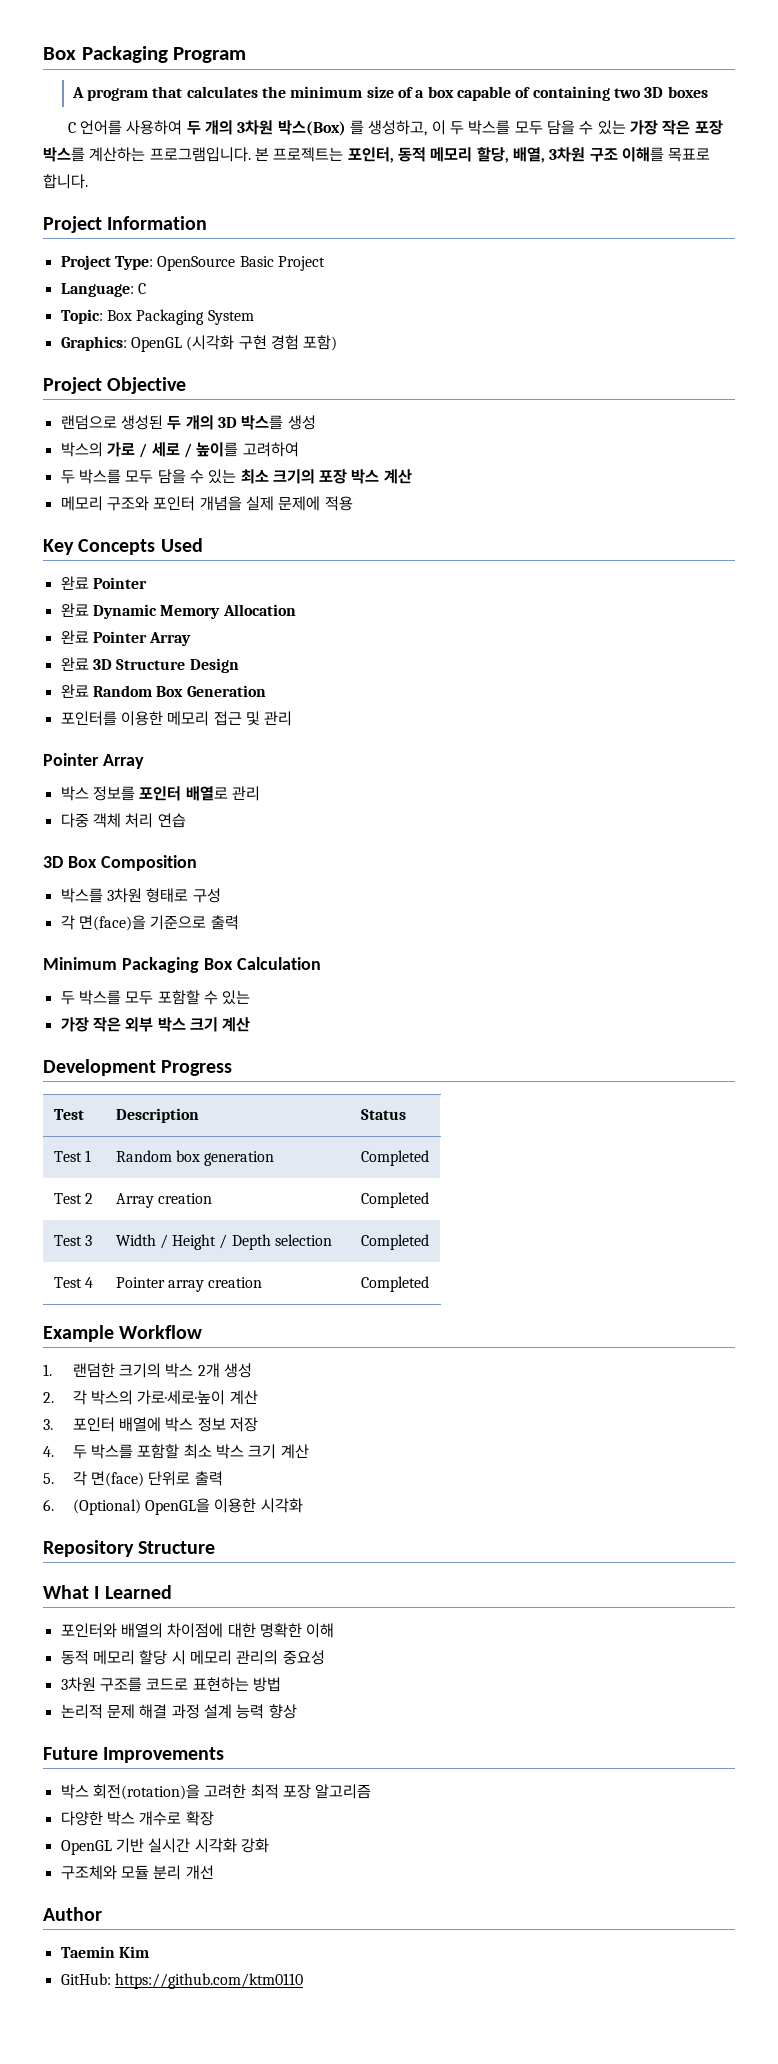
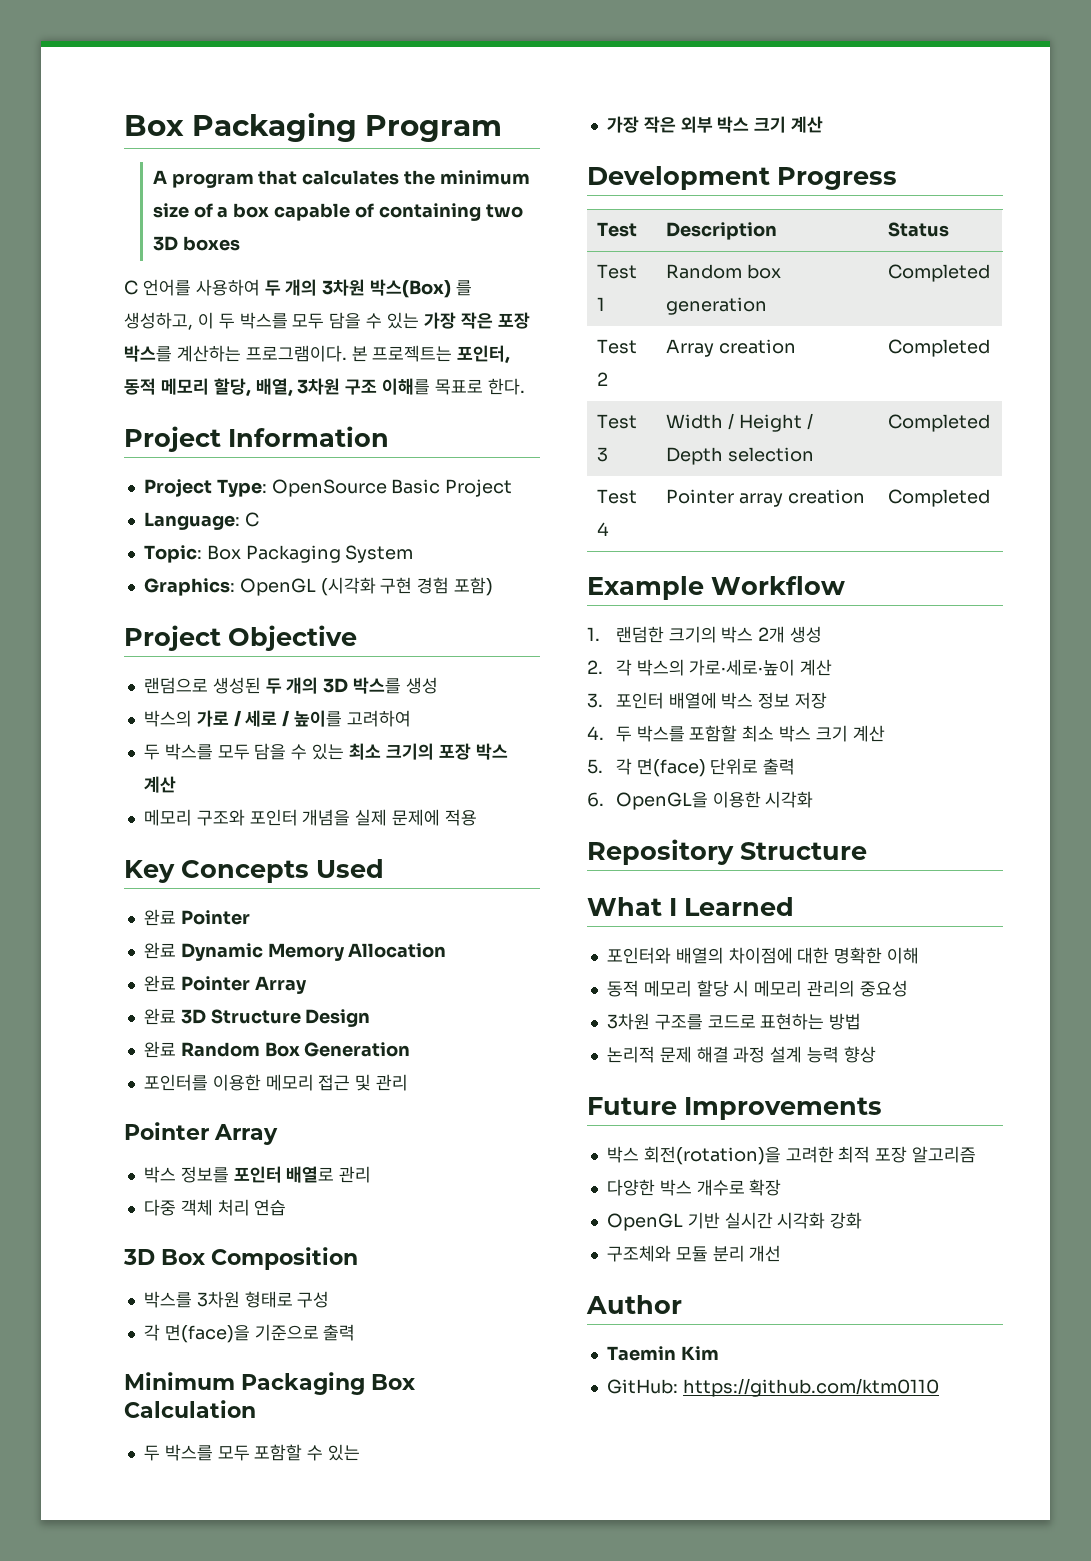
- C 언어를 사용하여 두 개의 3차원 박스(Box) 를 생성하고, 이 두 박스를 모두 담을 수 있는 가장 작은 포장 박스를 계산하는 프로그램입니다.
+ C 언어를 사용하여 두 개의 3차원 박스(Box) 를 생성하고, 이 두 박스를 모두 담을 수 있는 가장 작은 포장 박스를 계산하는 프로그램이다.
- 본 프로젝트는 포인터, 동적 메모리 할당, 배열, 3차원 구조 이해를 목표로 합니다.
+ 본 프로젝트는 포인터, 동적 메모리 할당, 배열, 3차원 구조 이해를 목표로 한다.
- 6. (Optional) OpenGL을 이용한 시각화
+ 6. OpenGL을 이용한 시각화

